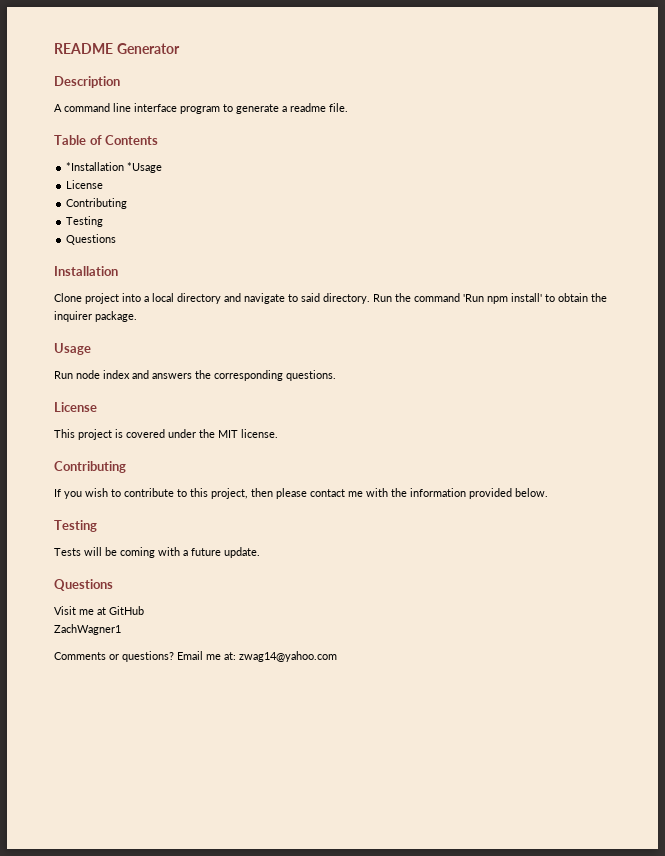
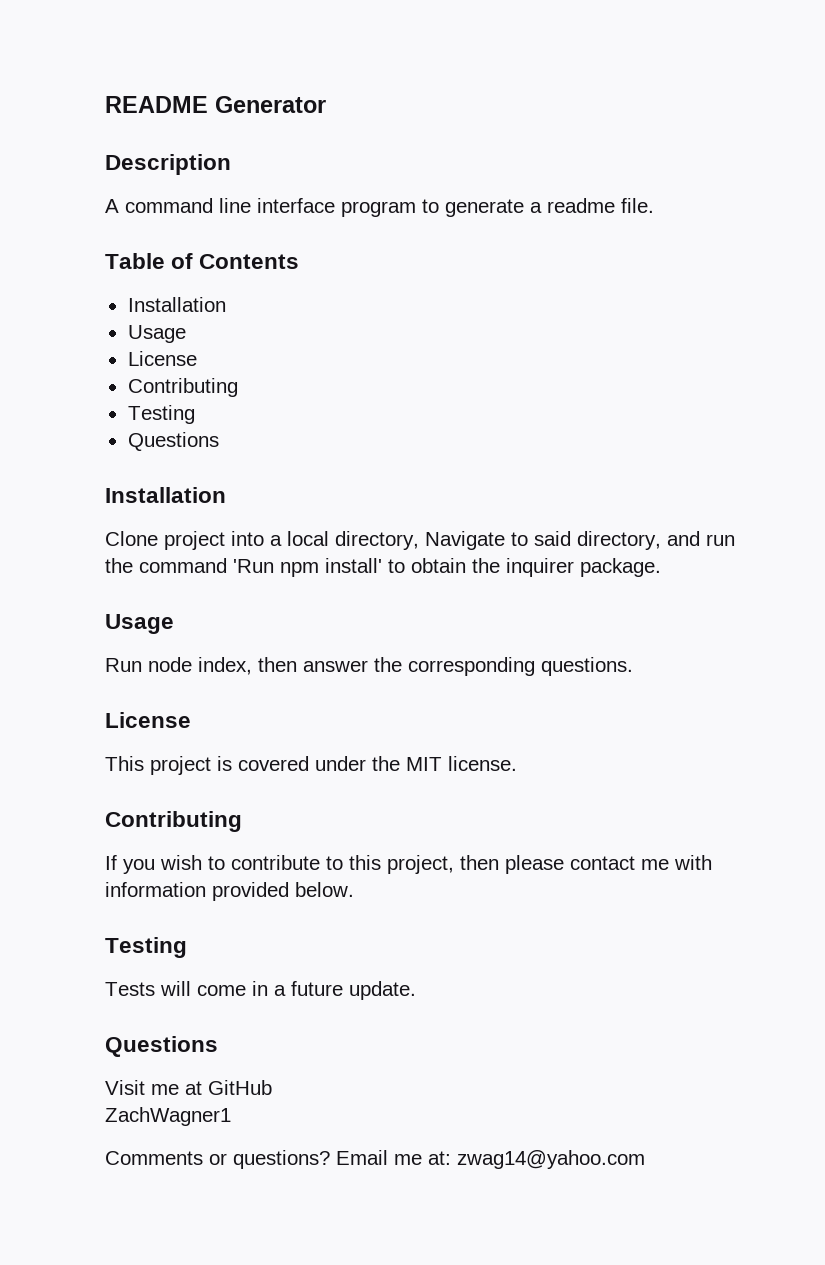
  Table of Contents
- *Installation *Usage
+ Installation
+ Usage
- Clone project into a local directory and navigate to said directory. Run the command 'Run npm install' to obtain the inquirer package.
+ Clone project into a local directory, Navigate to said directory, and run the command 'Run npm install' to obtain the inquirer package.
- Run node index and answers the corresponding questions.
+ Run node index, then answer the corresponding questions.
- If you wish to contribute to this project, then please contact me with the information provided below.
+ If you wish to contribute to this project, then please contact me with information provided below.
- Tests will be coming with a future update.
+ Tests will come in a future update.

